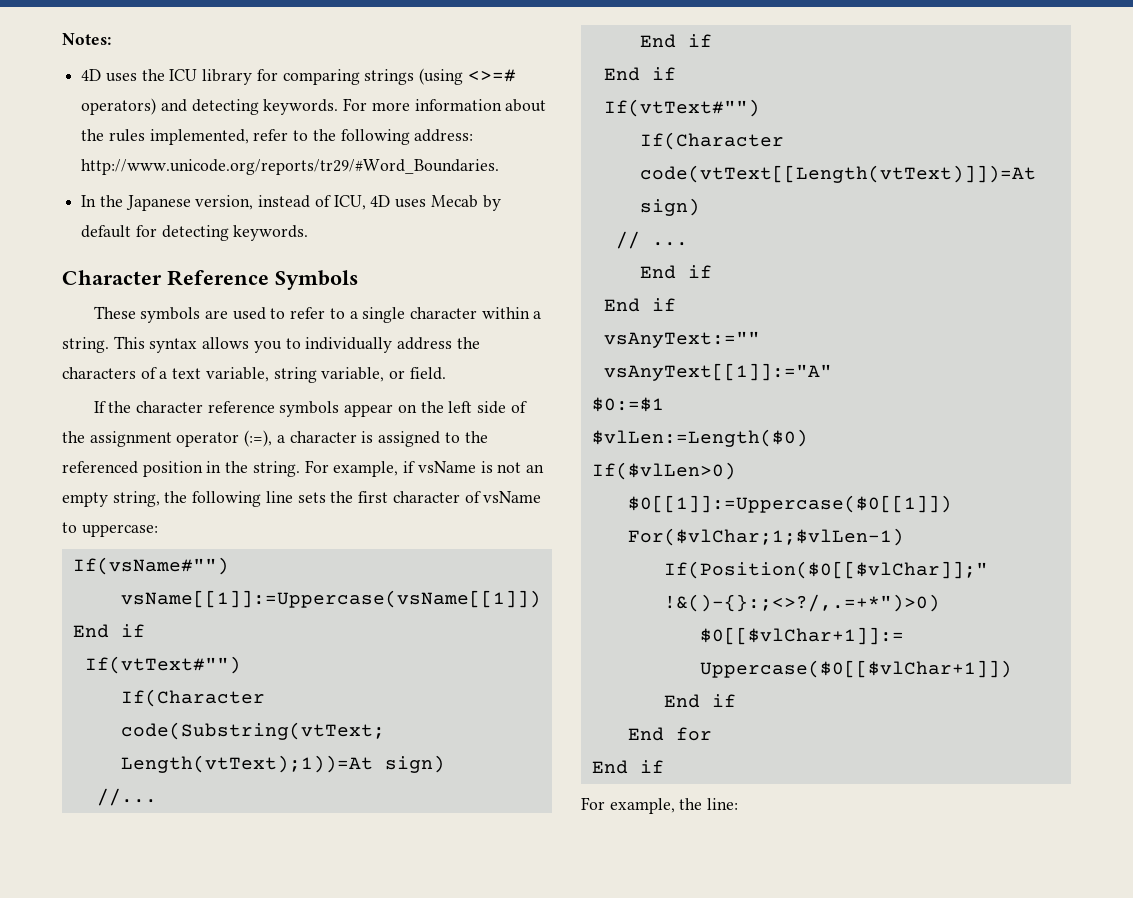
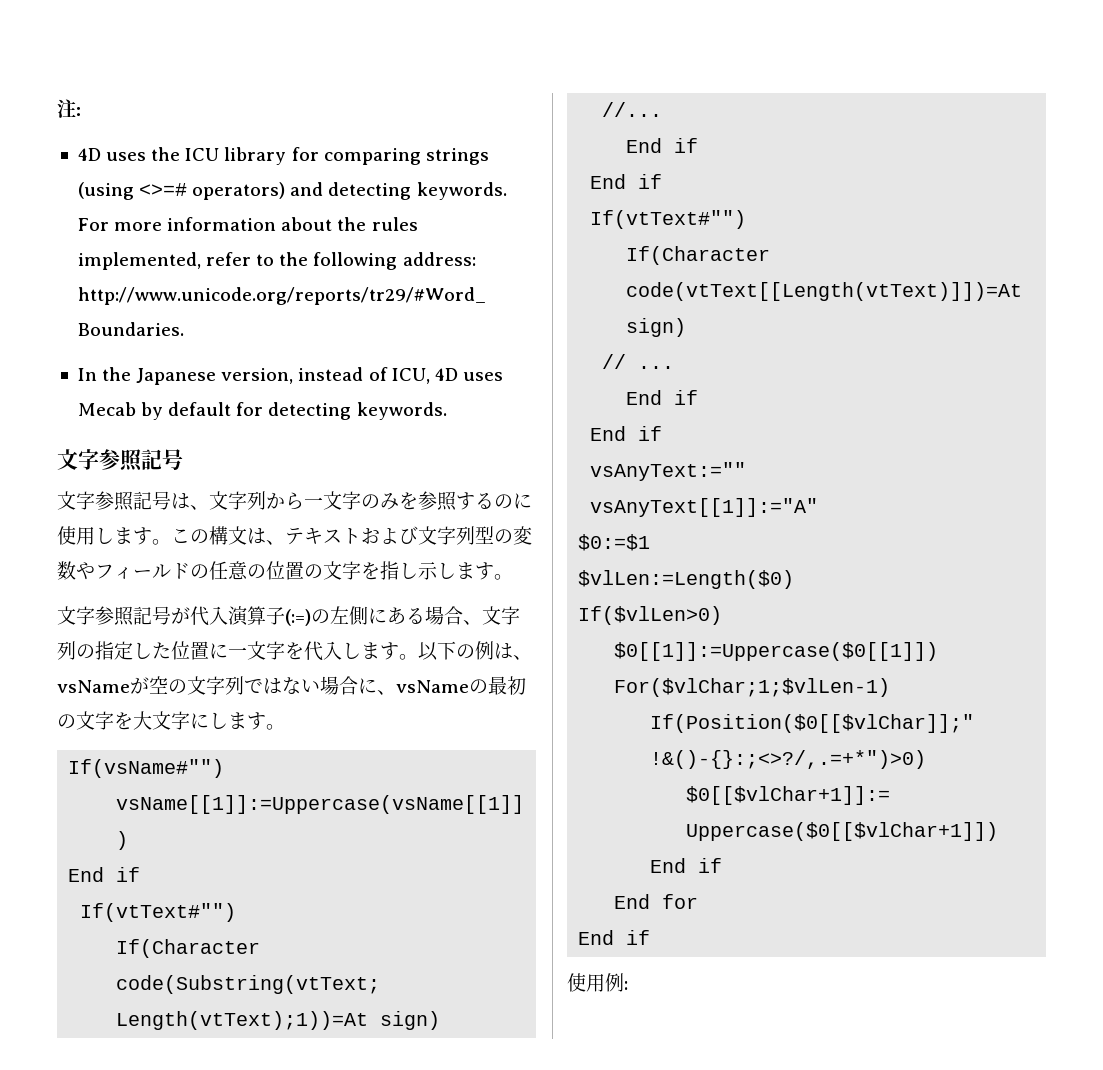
- Notes:
+ 注:
  In the Japanese version, instead of ICU, 4D uses Mecab by default for detecting keywords.
- Character Reference Symbols
- These symbols are used to refer to a single character within a string. This syntax allows you to individually address the characters of a text variable, string variable, or field.
- If the character reference symbols appear on the left side of the assignment operator (:=), a character is assigned to the referenced position in the string. For example, if vsName is not an empty string, the following line sets the first character of vsName to uppercase:
+ 文字参照記号
+ 文字参照記号は、文字列から一文字のみを参照するのに使用します。この構文は、テキストおよび文字列型の変数やフィールドの任意の位置の文字を指し示します。
+ 文字参照記号が代入演算子(:=)の左側にある場合、文字列の指定した位置に一文字を代入します。以下の例は、vsNameが空の文字列ではない場合に、vsNameの最初の文字を大文字にします。
- For example, the line:
+ 使用例:

